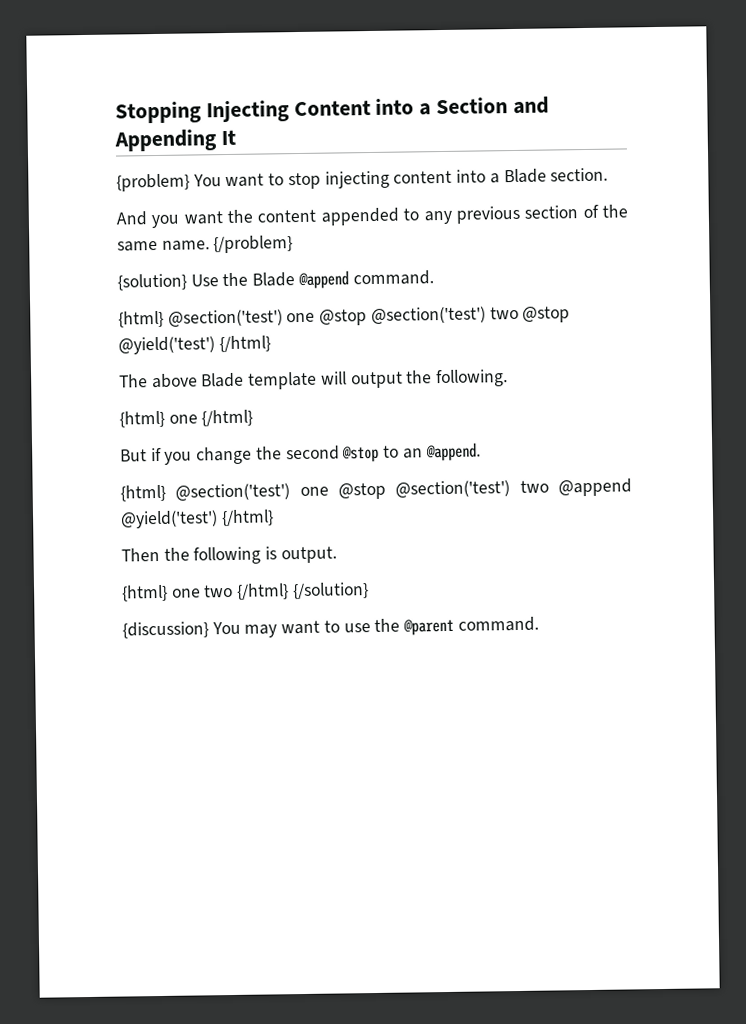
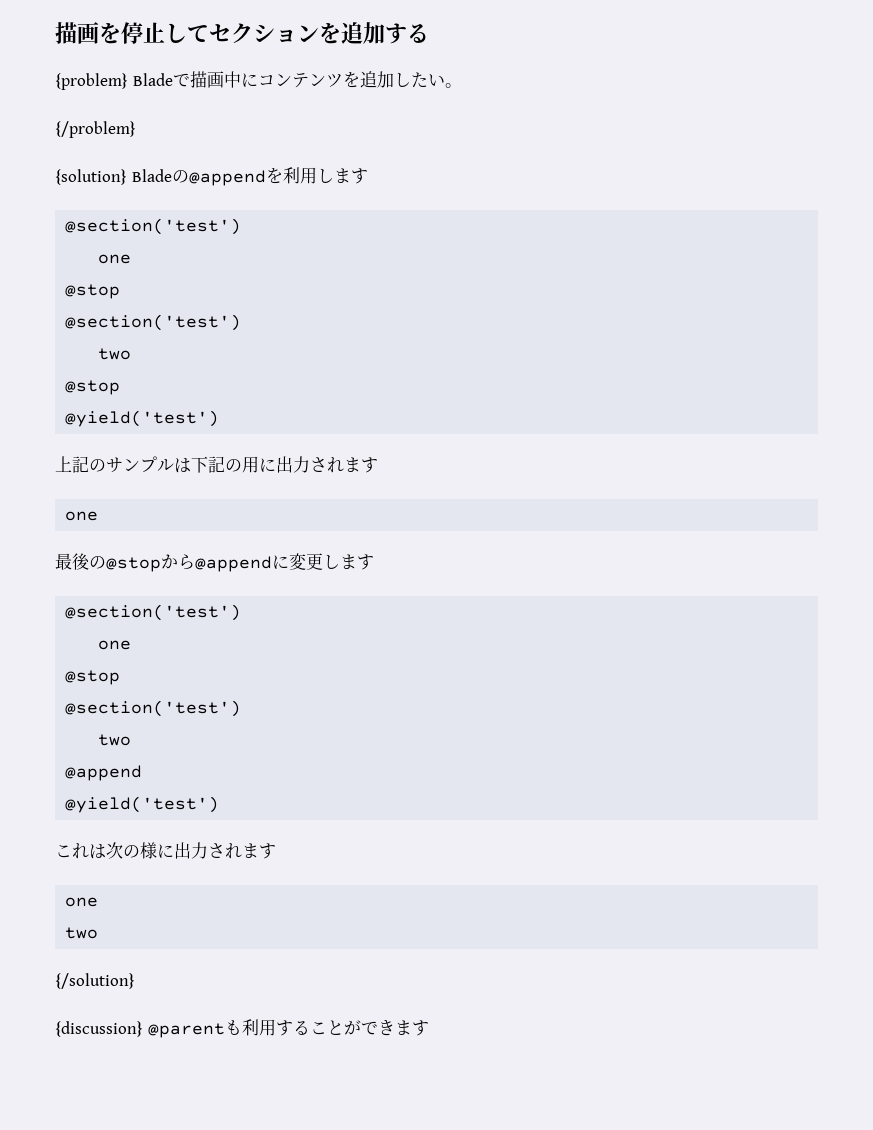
- Stopping Injecting Content into a Section and Appending It
- {problem} You want to stop injecting content into a Blade section.
- And you want the content appended to any previous section of the same name. {/problem}
- {solution} Use the Blade @append command.
- {html} @section('test') one @stop @section('test') two @stop @yield('test') {/html}
- The above Blade template will output the following.
- {html} one {/html}
- But if you change the second @stop to an @append.
- {html} @section('test') one @stop @section('test') two @append @yield('test') {/html}
- Then the following is output.
- {html} one two {/html} {/solution}
+ 描画を停止してセクションを追加する
+ {problem} Bladeで描画中にコンテンツを追加したい。
+ {/problem}
+ {solution} Bladeの@appendを利用します
+ @section('test')
+ one
+ @stop
+ @section('test')
+ two
+ @stop
+ @yield('test')
+ 上記のサンプルは下記の用に出力されます
+ one
+ 最後の@stopから@appendに変更します
+ @section('test')
+ one
+ @stop
+ @section('test')
+ two
+ @append
+ @yield('test')
+ これは次の様に出力されます
+ one
+ two
+ {/solution}
- {discussion} You may want to use the @parent command.
+ {discussion} @parentも利用することができます

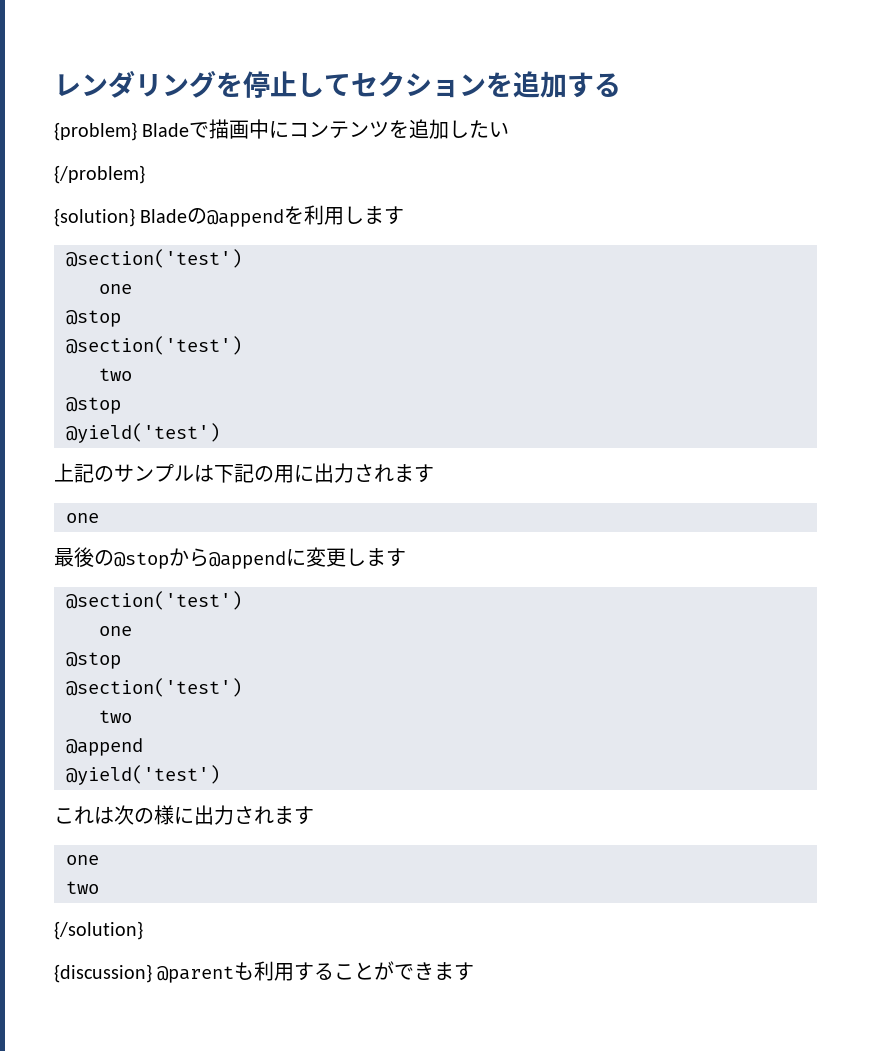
- 描画を停止してセクションを追加する
+ レンダリングを停止してセクションを追加する
- {problem} Bladeで描画中にコンテンツを追加したい。
+ {problem} Bladeで描画中にコンテンツを追加したい

